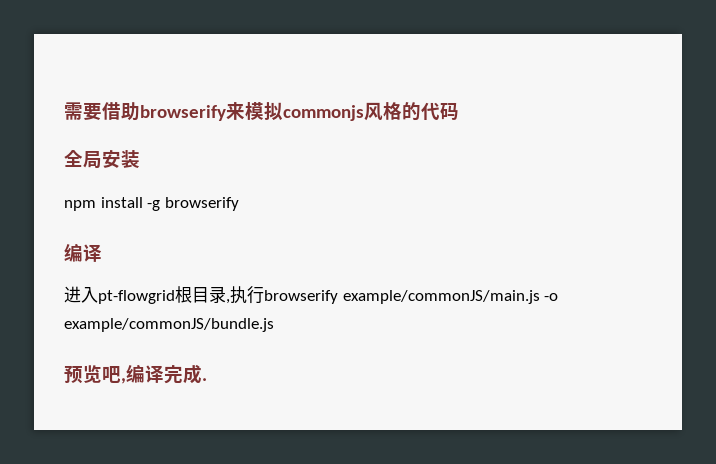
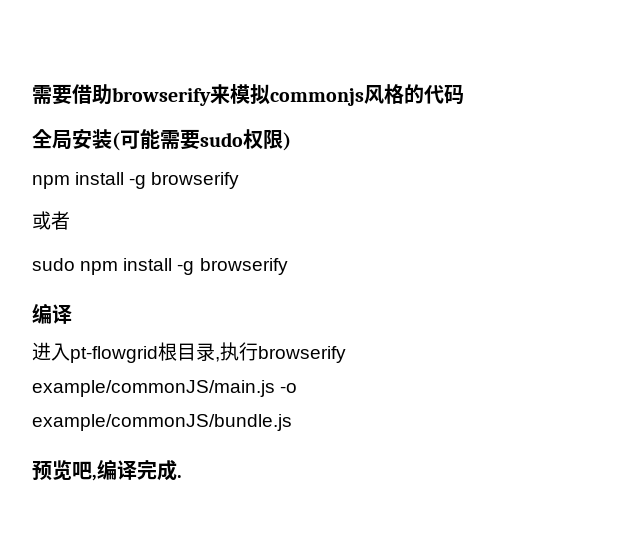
- 全局安装
+ 全局安装(可能需要sudo权限)
  npm install -g browserify
+ 或者
+ sudo npm install -g browserify

